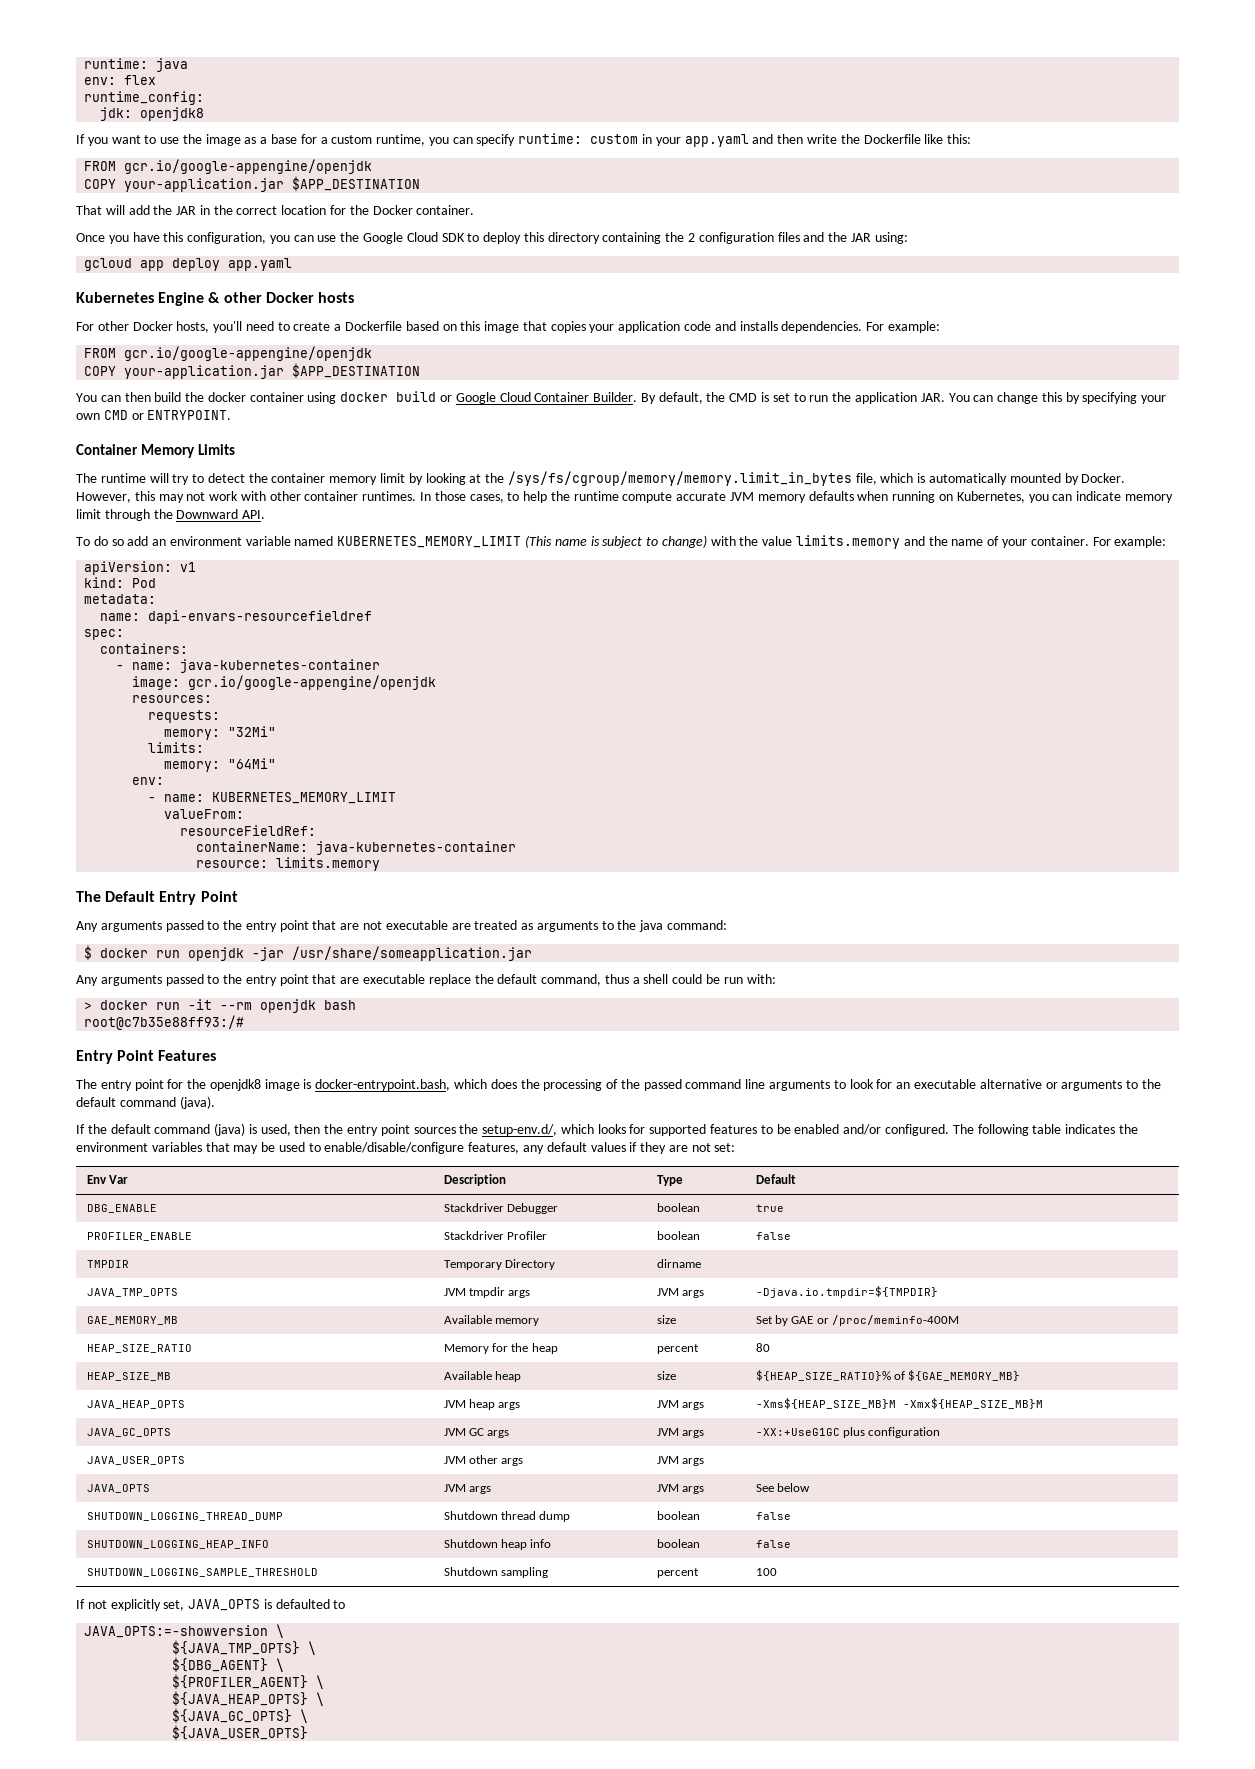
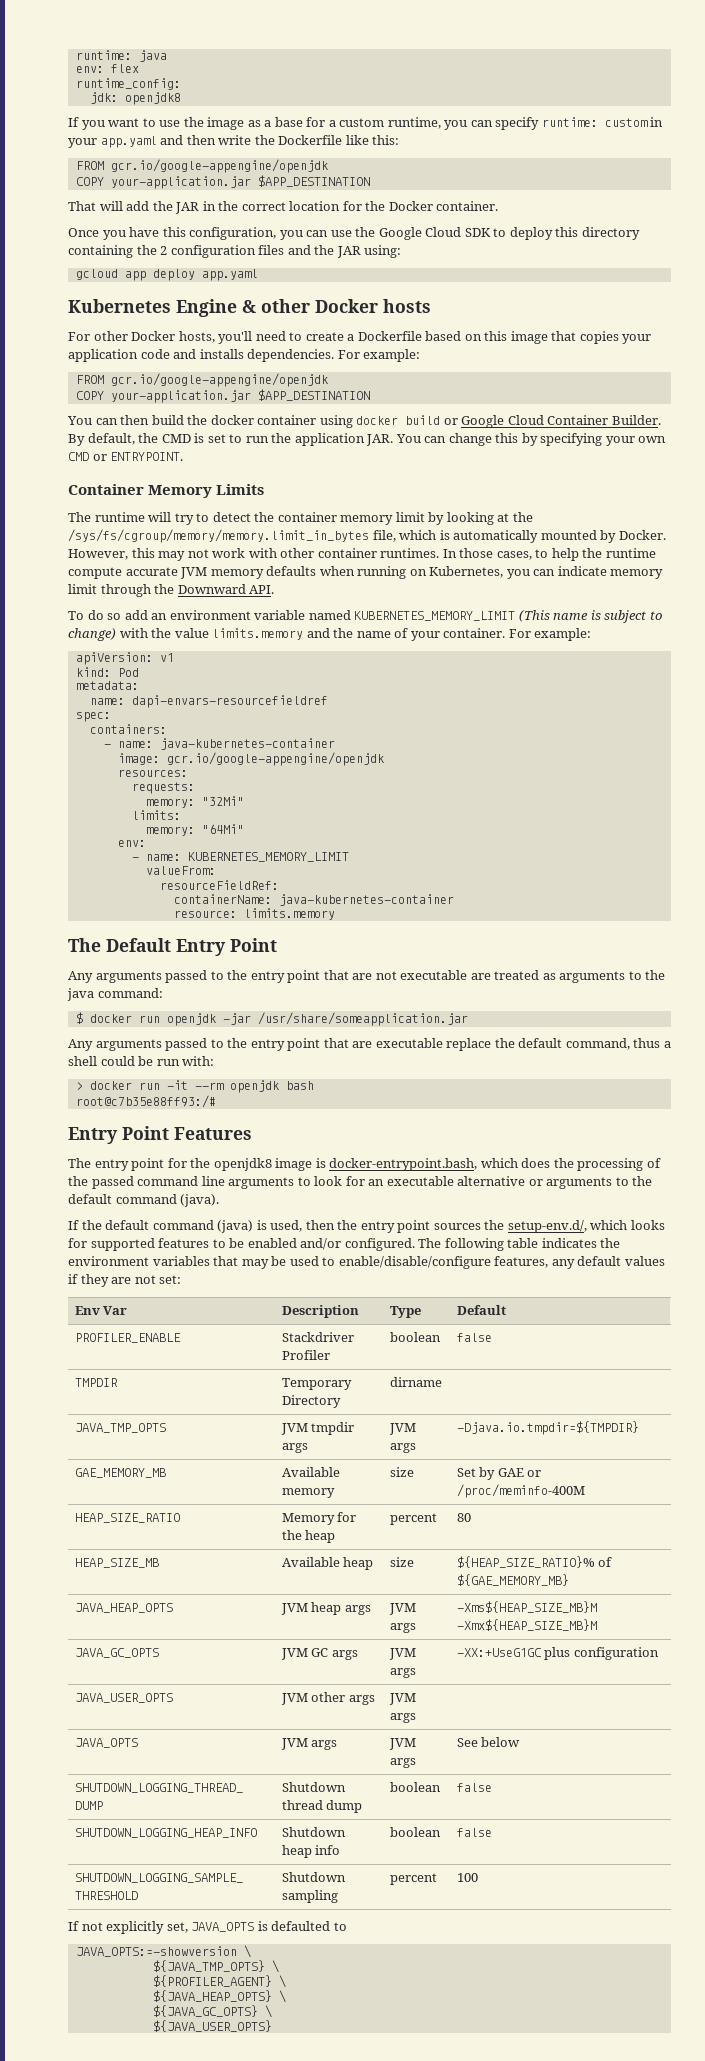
- DBG_ENABLE | Stackdriver Debugger | boolean | true
- ${DBG_AGENT} \

